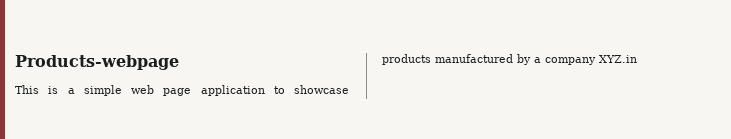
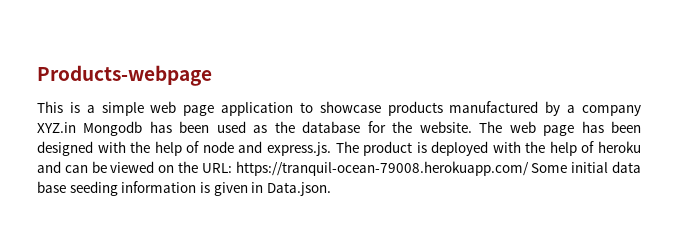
- This is a simple web page application to showcase products manufactured by a company XYZ.in
+ This is a simple web page application to showcase products manufactured by a company XYZ.in Mongodb has been used as the database for the website. The web page has been designed with the help of node and express.js. The product is deployed with the help of heroku and can be viewed on the URL: https://tranquil-ocean-79008.herokuapp.com/ Some initial data base seeding information is given in Data.json.

